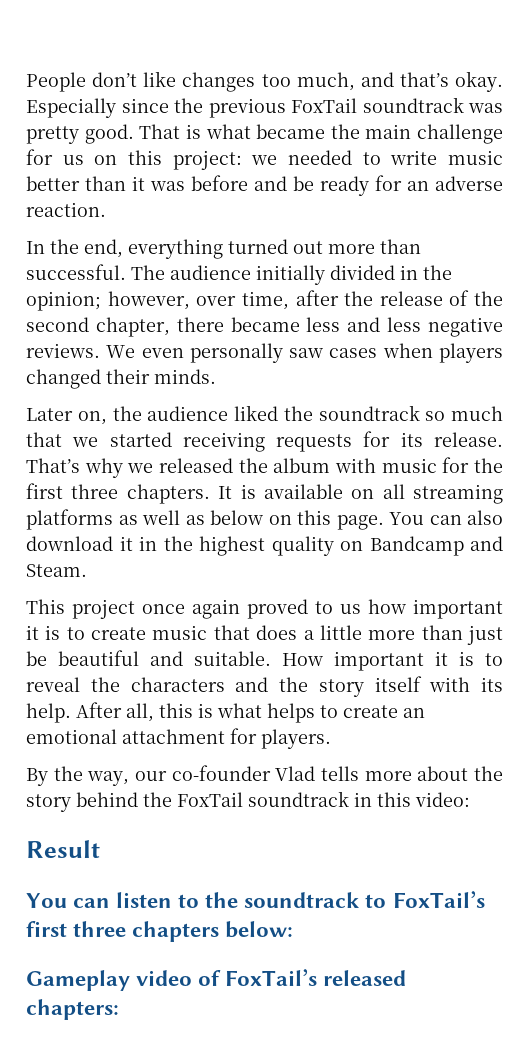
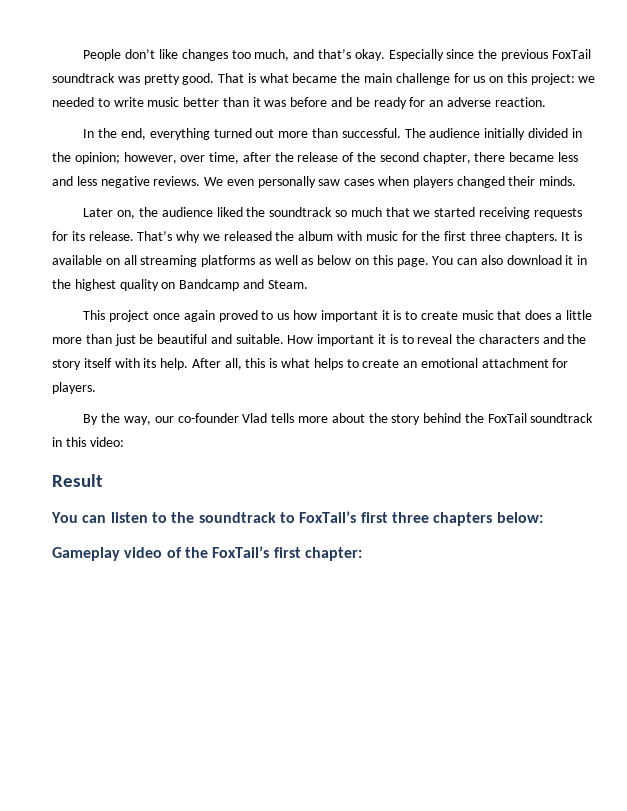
- Gameplay video of FoxTail’s released chapters:
+ Gameplay video of the FoxTail’s first chapter:

